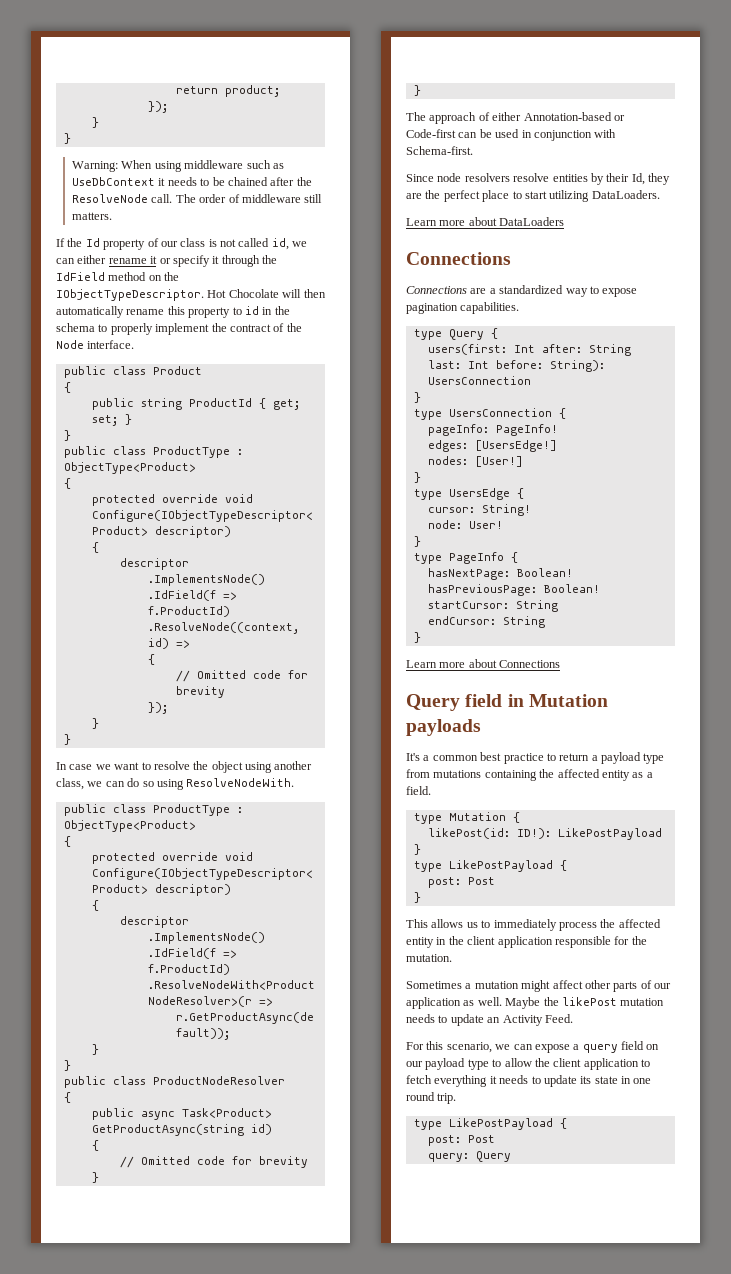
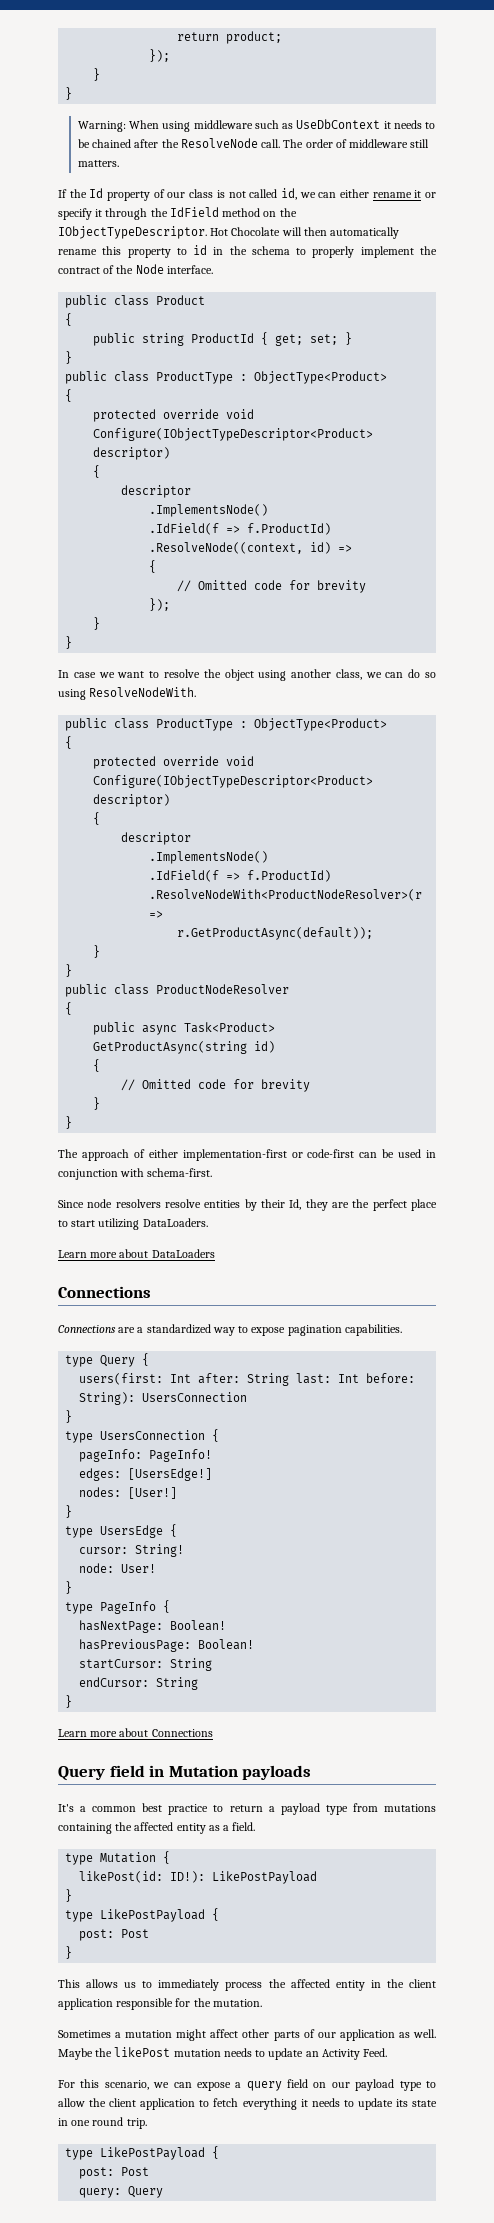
- The approach of either Annotation-based or Code-first can be used in conjunction with Schema-first.
+ The approach of either implementation-first or code-first can be used in conjunction with schema-first.

